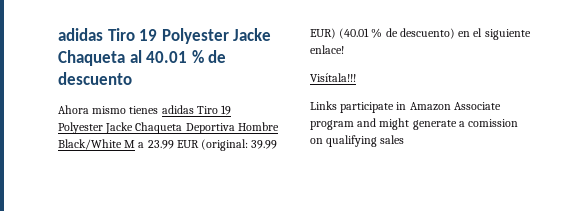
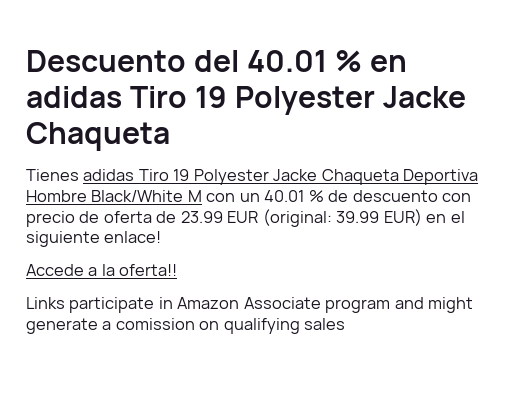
- adidas Tiro 19 Polyester Jacke Chaqueta al 40.01 % de descuento
- Ahora mismo tienes adidas Tiro 19 Polyester Jacke Chaqueta Deportiva Hombre Black/White M a 23.99 EUR (original: 39.99 EUR) (40.01 % de descuento) en el siguiente enlace!
+ Descuento del 40.01 % en adidas Tiro 19 Polyester Jacke Chaqueta
+ Tienes adidas Tiro 19 Polyester Jacke Chaqueta Deportiva Hombre Black/White M con un 40.01 % de descuento con precio de oferta de 23.99 EUR (original: 39.99 EUR) en el siguiente enlace!
- Visítala!!!
+ Accede a la oferta!!

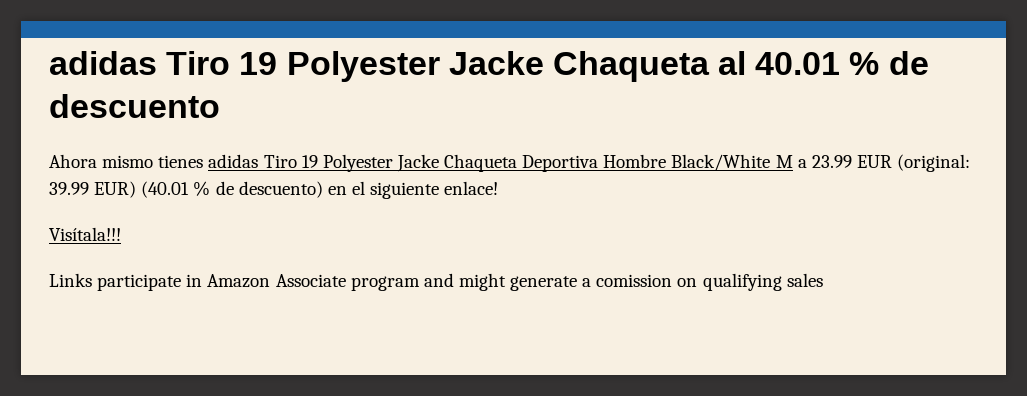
- Descuento del 40.01 % en adidas Tiro 19 Polyester Jacke Chaqueta
- Tienes adidas Tiro 19 Polyester Jacke Chaqueta Deportiva Hombre Black/White M con un 40.01 % de descuento con precio de oferta de 23.99 EUR (original: 39.99 EUR) en el siguiente enlace!
+ adidas Tiro 19 Polyester Jacke Chaqueta al 40.01 % de descuento
+ Ahora mismo tienes adidas Tiro 19 Polyester Jacke Chaqueta Deportiva Hombre Black/White M a 23.99 EUR (original: 39.99 EUR) (40.01 % de descuento) en el siguiente enlace!
- Accede a la oferta!!
+ Visítala!!!

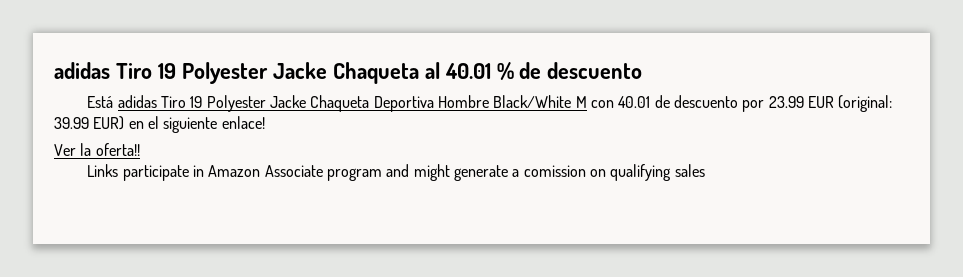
- Ahora mismo tienes adidas Tiro 19 Polyester Jacke Chaqueta Deportiva Hombre Black/White M a 23.99 EUR (original: 39.99 EUR) (40.01 % de descuento) en el siguiente enlace!
+ Está adidas Tiro 19 Polyester Jacke Chaqueta Deportiva Hombre Black/White M con 40.01 de descuento por 23.99 EUR (original: 39.99 EUR) en el siguiente enlace!
- Visítala!!!
+ Ver la oferta!!

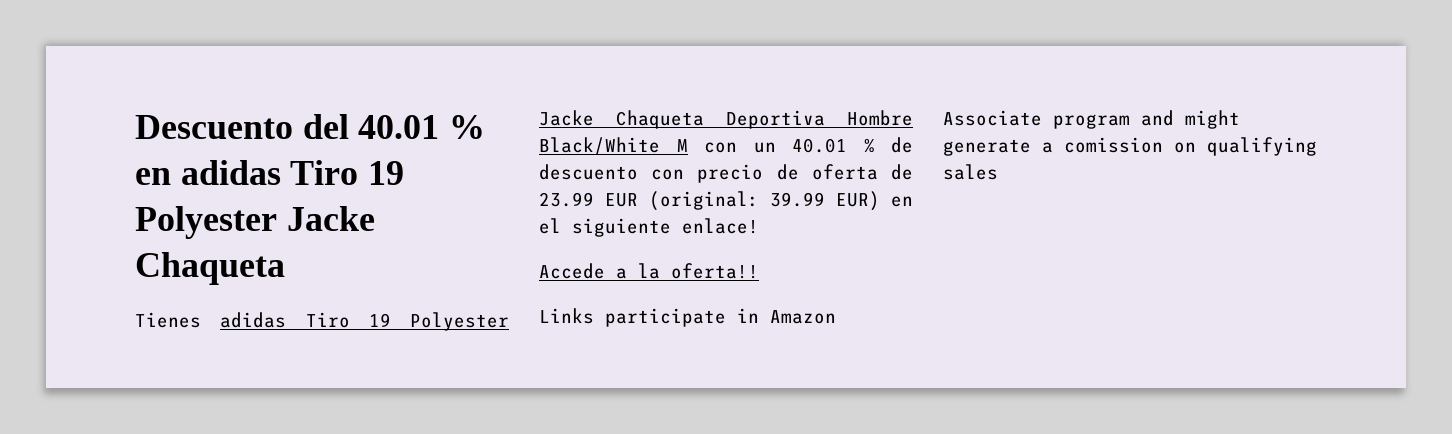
- adidas Tiro 19 Polyester Jacke Chaqueta al 40.01 % de descuento
- Está adidas Tiro 19 Polyester Jacke Chaqueta Deportiva Hombre Black/White M con 40.01 de descuento por 23.99 EUR (original: 39.99 EUR) en el siguiente enlace!
+ Descuento del 40.01 % en adidas Tiro 19 Polyester Jacke Chaqueta
+ Tienes adidas Tiro 19 Polyester Jacke Chaqueta Deportiva Hombre Black/White M con un 40.01 % de descuento con precio de oferta de 23.99 EUR (original: 39.99 EUR) en el siguiente enlace!
- Ver la oferta!!
+ Accede a la oferta!!

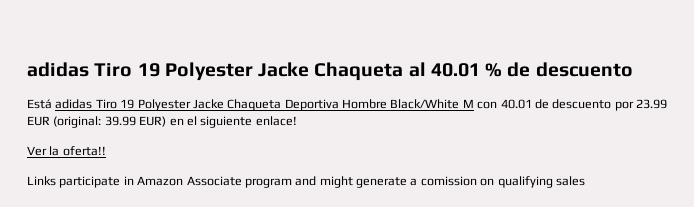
- Descuento del 40.01 % en adidas Tiro 19 Polyester Jacke Chaqueta
- Tienes adidas Tiro 19 Polyester Jacke Chaqueta Deportiva Hombre Black/White M con un 40.01 % de descuento con precio de oferta de 23.99 EUR (original: 39.99 EUR) en el siguiente enlace!
+ adidas Tiro 19 Polyester Jacke Chaqueta al 40.01 % de descuento
+ Está adidas Tiro 19 Polyester Jacke Chaqueta Deportiva Hombre Black/White M con 40.01 de descuento por 23.99 EUR (original: 39.99 EUR) en el siguiente enlace!
- Accede a la oferta!!
+ Ver la oferta!!

